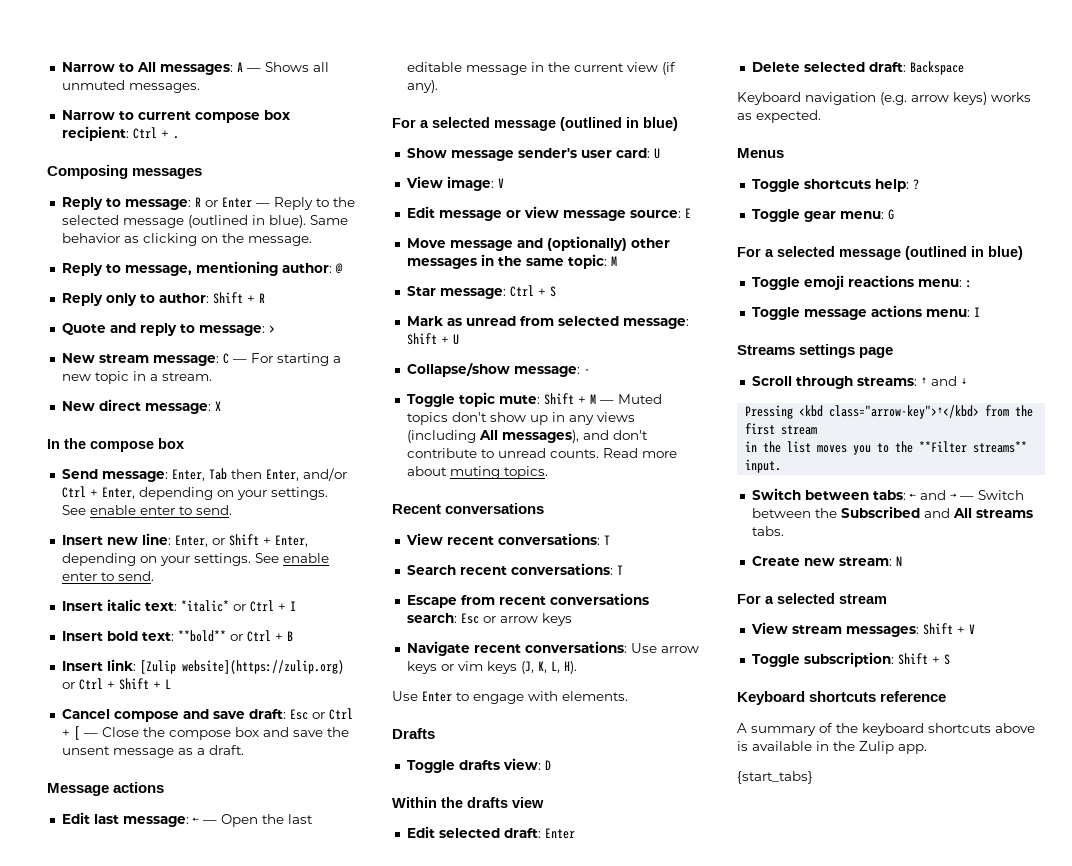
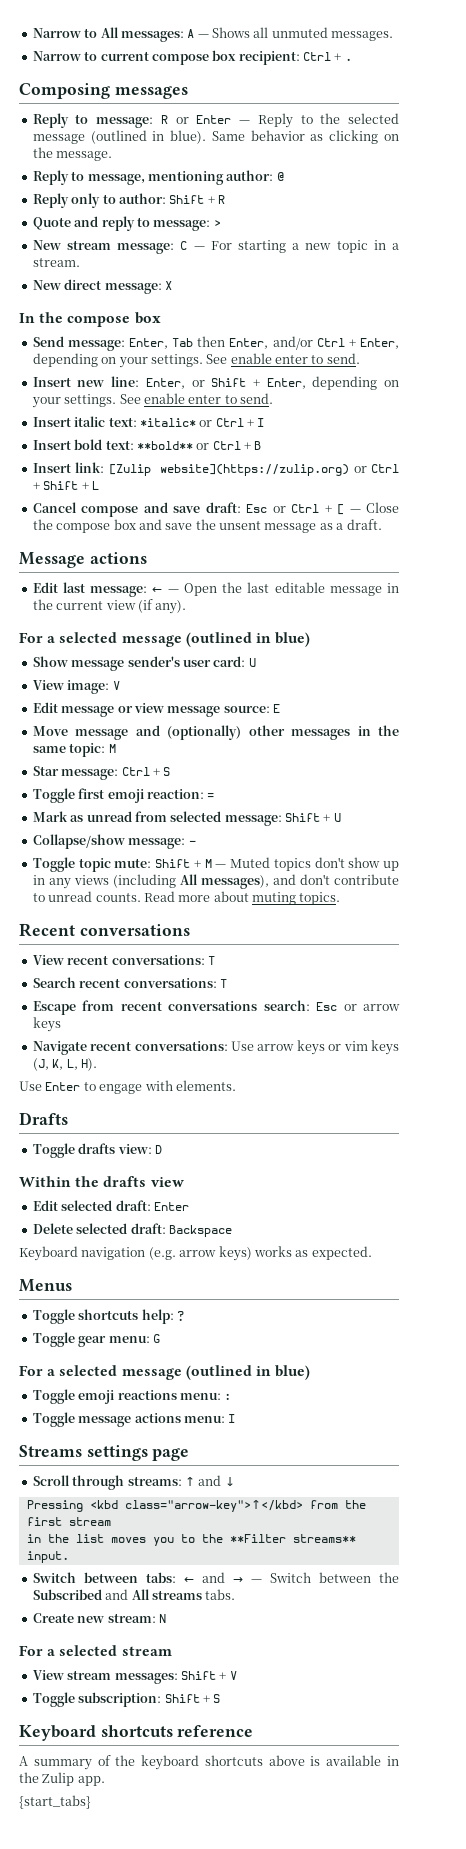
+ Toggle first emoji reaction: =

